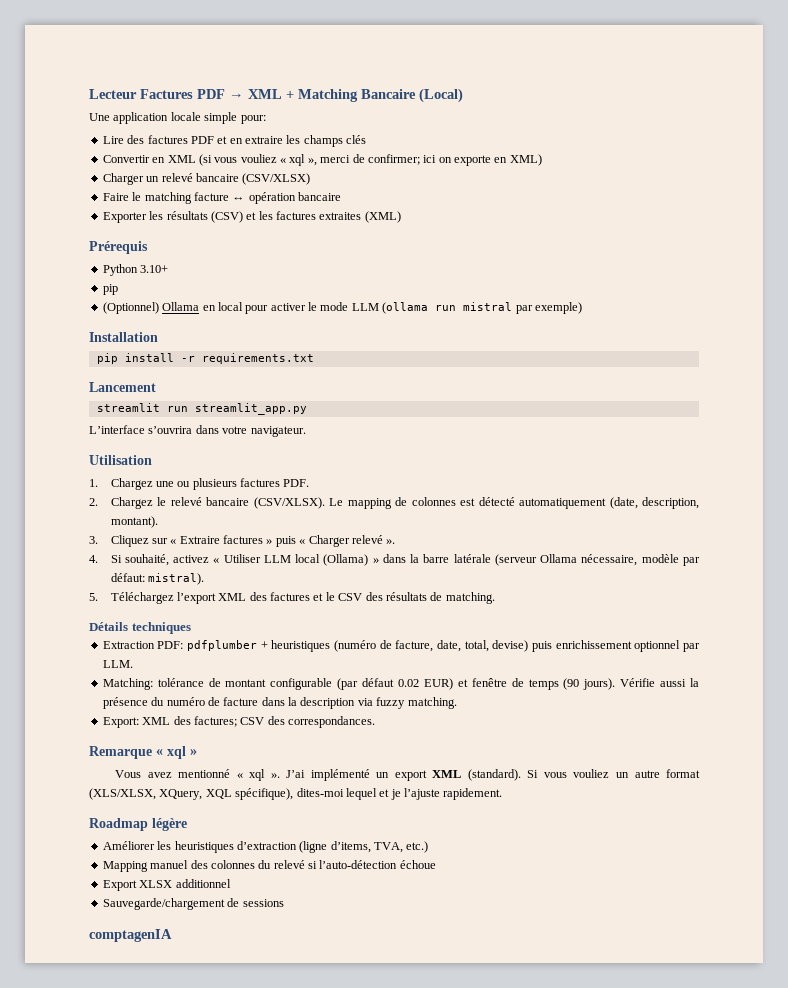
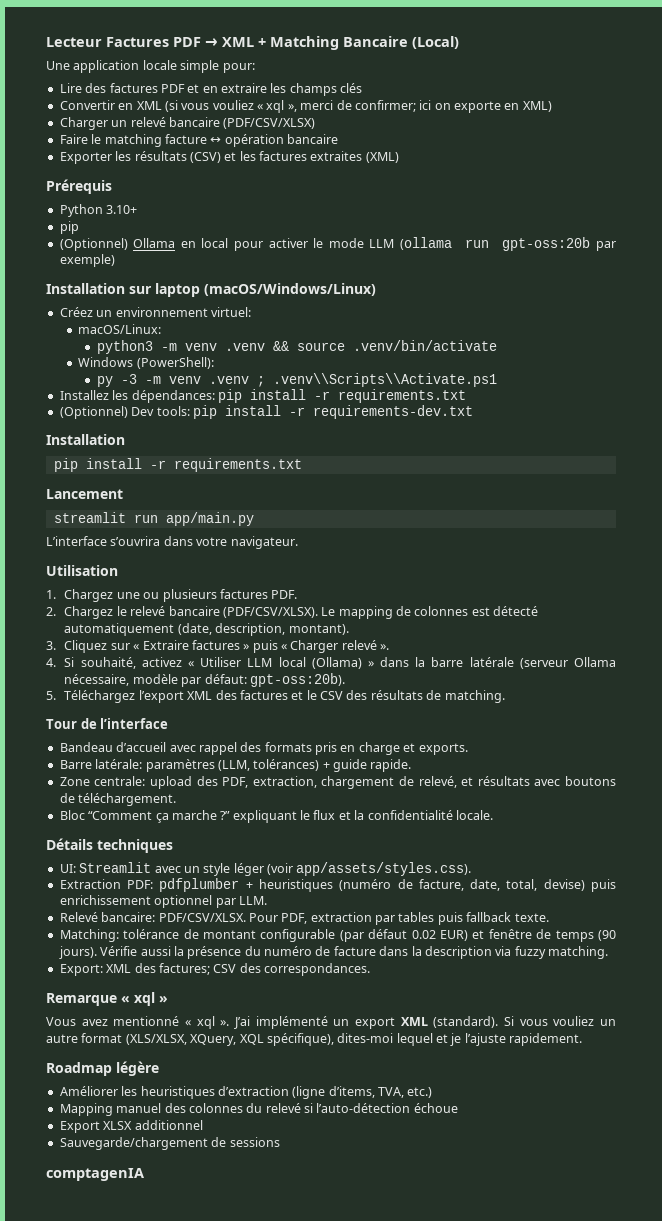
- Charger un relevé bancaire (CSV/XLSX)
+ Charger un relevé bancaire (PDF/CSV/XLSX)
- (Optionnel) Ollama en local pour activer le mode LLM (ollama run mistral par exemple)
+ (Optionnel) Ollama en local pour activer le mode LLM (ollama run gpt-oss:20b par exemple)
+ Installation sur laptop (macOS/Windows/Linux)
+ Créez un environnement virtuel:
+ macOS/Linux:
+ python3 -m venv .venv && source .venv/bin/activate
+ Windows (PowerShell):
+ py -3 -m venv .venv ; .venv\\Scripts\\Activate.ps1
+ Installez les dépendances: pip install -r requirements.txt
+ (Optionnel) Dev tools: pip install -r requirements-dev.txt
- streamlit run streamlit_app.py
+ streamlit run app/main.py
- 2. Chargez le relevé bancaire (CSV/XLSX).
+ 2. Chargez le relevé bancaire (PDF/CSV/XLSX).
- 4. Si souhaité, activez « Utiliser LLM local (Ollama) » dans la barre latérale (serveur Ollama nécessaire, modèle par défaut: mistral).
+ 4. Si souhaité, activez « Utiliser LLM local (Ollama) » dans la barre latérale (serveur Ollama nécessaire, modèle par défaut: gpt-oss:20b).
+ Tour de l’interface
+ Bandeau d’accueil avec rappel des formats pris en charge et exports.
+ Barre latérale: paramètres (LLM, tolérances) + guide rapide.
+ Zone centrale: upload des PDF, extraction, chargement de relevé, et résultats avec boutons de téléchargement.
+ Bloc “Comment ça marche ?” expliquant le flux et la confidentialité locale.
  Détails techniques
+ UI: Streamlit avec un style léger (voir app/assets/styles.css).
+ Relevé bancaire: PDF/CSV/XLSX. Pour PDF, extraction par tables puis fallback texte.

